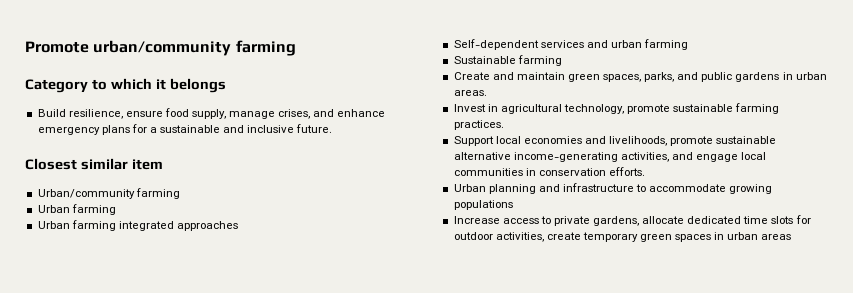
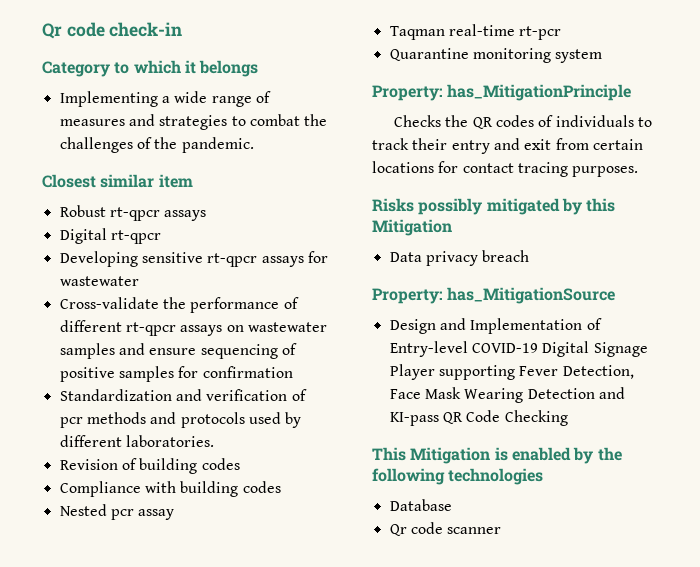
- Promote urban/community farming
+ Qr code check-in
- Build resilience, ensure food supply, manage crises, and enhance emergency plans for a sustainable and inclusive future.
+ Implementing a wide range of measures and strategies to combat the challenges of the pandemic.
  Closest similar item
- Urban/community farming
- Urban farming
- Urban farming integrated approaches
- Self-dependent services and urban farming
- Sustainable farming
- Create and maintain green spaces, parks, and public gardens in urban areas.
- Invest in agricultural technology, promote sustainable farming practices.
- Support local economies and livelihoods, promote sustainable alternative income-generating activities, and engage local communities in conservation efforts.
- Urban planning and infrastructure to accommodate growing populations
- Increase access to private gardens, allocate dedicated time slots for outdoor activities, create temporary green spaces in urban areas
+ Robust rt-qpcr assays
+ Digital rt-qpcr
+ Developing sensitive rt-qpcr assays for wastewater
+ Cross-validate the performance of different rt-qpcr assays on wastewater samples and ensure sequencing of positive samples for confirmation
+ Standardization and verification of pcr methods and protocols used by different laboratories.
+ Revision of building codes
+ Compliance with building codes
+ Nested pcr assay
+ Taqman real-time rt-pcr
+ Quarantine monitoring system
+ Property: has_MitigationPrinciple
+ Checks the QR codes of individuals to track their entry and exit from certain locations for contact tracing purposes.
+ Risks possibly mitigated by this Mitigation
+ Data privacy breach
+ Property: has_MitigationSource
+ Design and Implementation of Entry-level COVID-19 Digital Signage Player supporting Fever Detection, Face Mask Wearing Detection and KI-pass QR Code Checking
+ This Mitigation is enabled by the following technologies
+ Database
+ Qr code scanner

